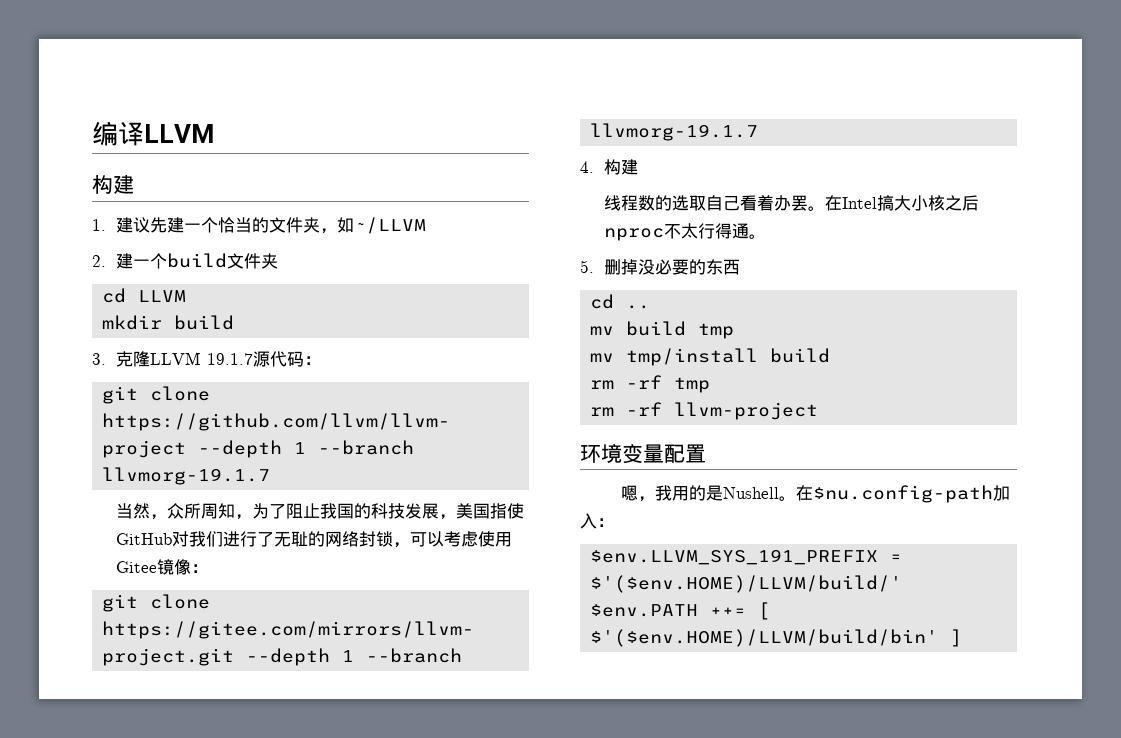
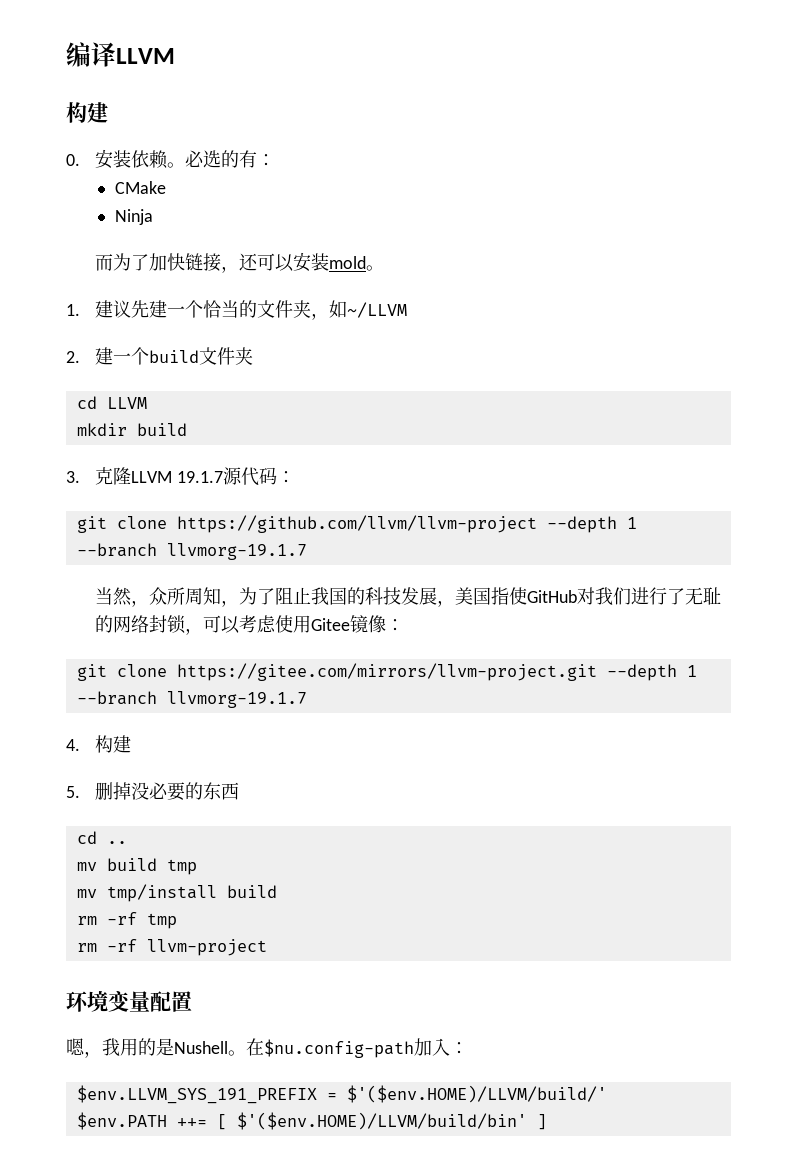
+ 0.安装依赖。必选的有：
+ CMake
+ Ninja
+ 而为了加快链接，还可以安装mold。
- 线程数的选取自己看着办罢。在Intel搞大小核之后nproc不太行得通。

